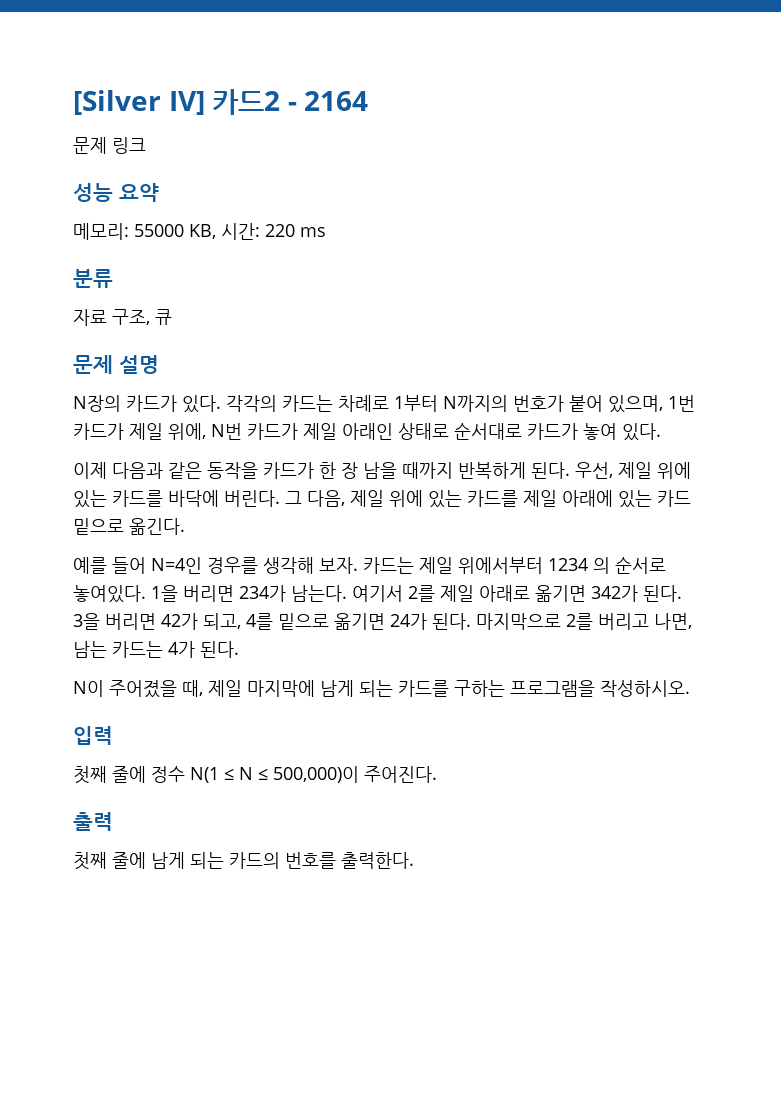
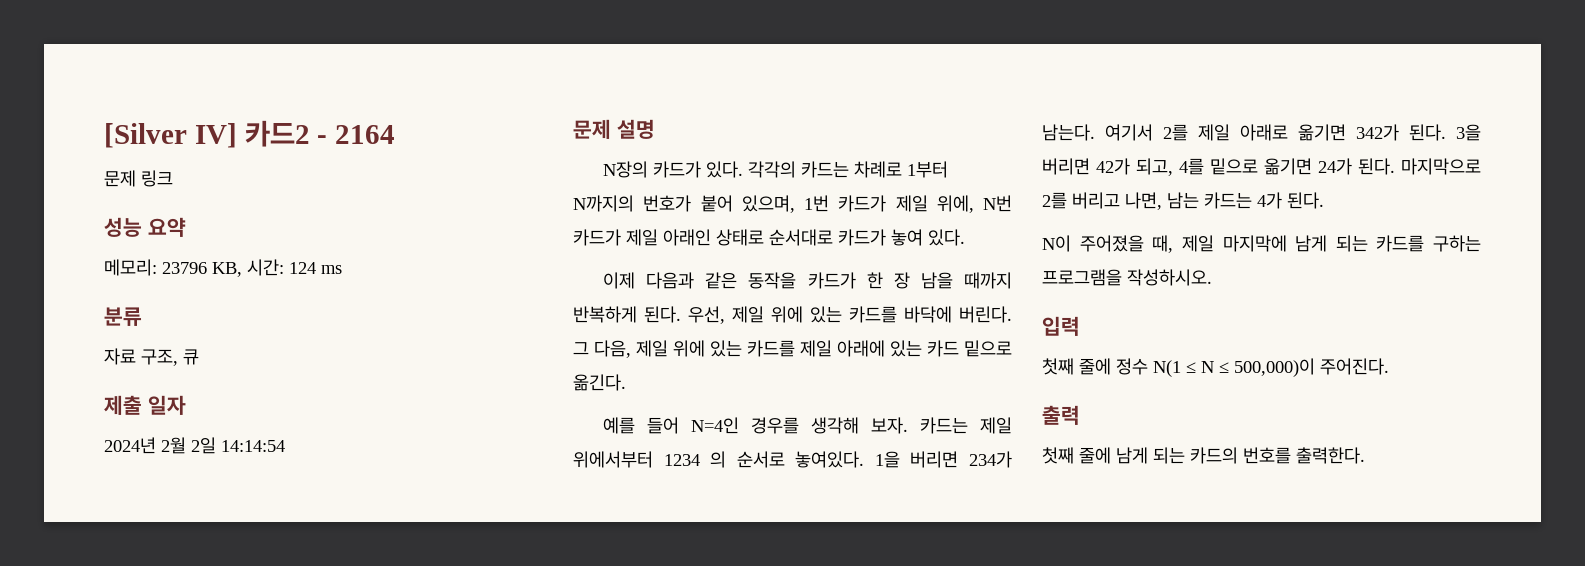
- 메모리: 55000 KB, 시간: 220 ms
+ 메모리: 23796 KB, 시간: 124 ms
+ 제출 일자
+ 2024년 2월 2일 14:14:54

